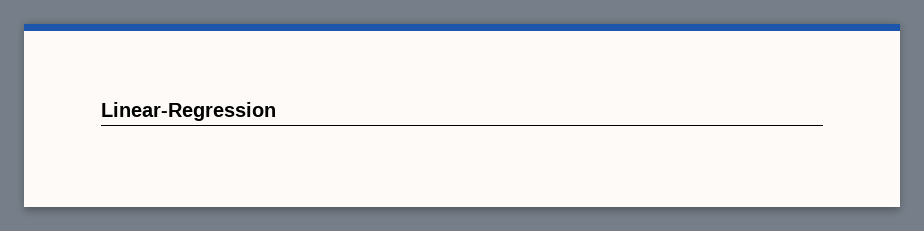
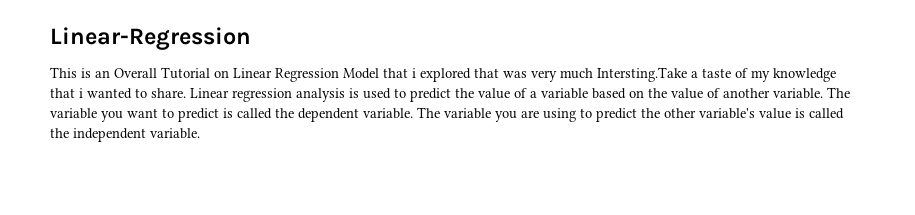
+ This is an Overall Tutorial on Linear Regression Model that i explored that was very much Intersting.Take a taste of my knowledge that i wanted to share. Linear regression analysis is used to predict the value of a variable based on the value of another variable. The variable you want to predict is called the dependent variable. The variable you are using to predict the other variable's value is called the independent variable.

